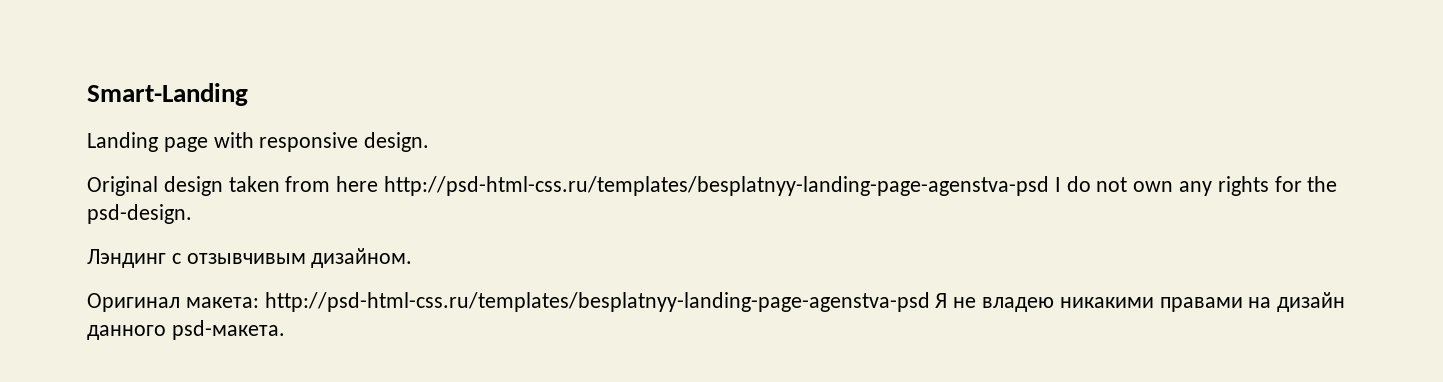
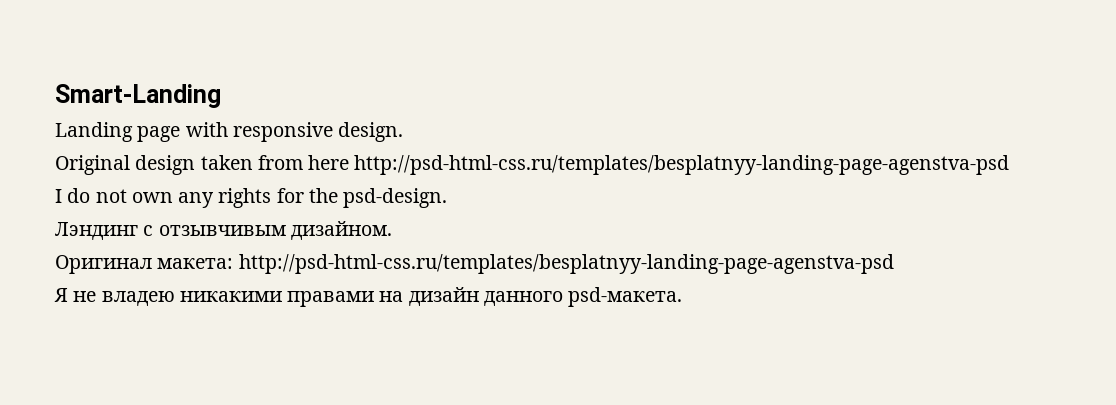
- Original design taken from here http://psd-html-css.ru/templates/besplatnyy-landing-page-agenstva-psd I do not own any rights for the psd-design.
+ Original design taken from here http://psd-html-css.ru/templates/besplatnyy-landing-page-agenstva-psd
+ I do not own any rights for the psd-design.
- Оригинал макета: http://psd-html-css.ru/templates/besplatnyy-landing-page-agenstva-psd Я не владею никакими правами на дизайн данного psd-макета.
+ Оригинал макета: http://psd-html-css.ru/templates/besplatnyy-landing-page-agenstva-psd
+ Я не владею никакими правами на дизайн данного psd-макета.

